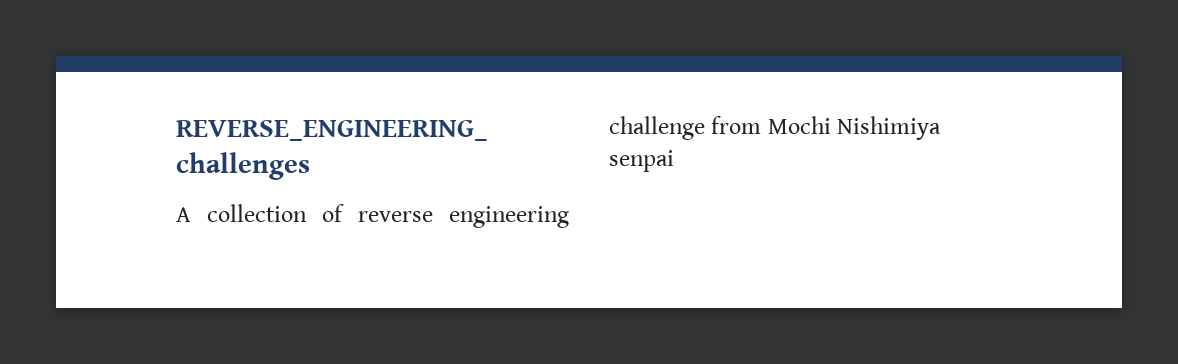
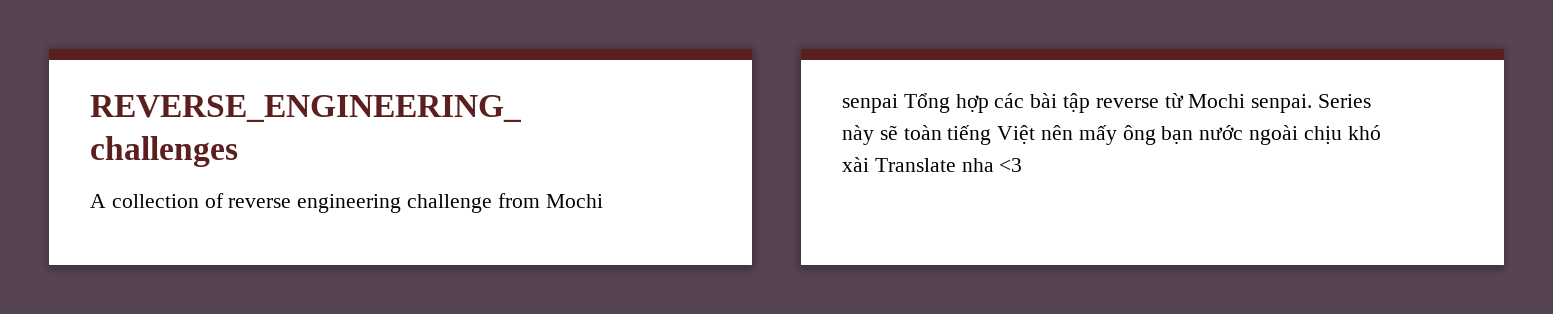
- A collection of reverse engineering challenge from Mochi Nishimiya senpai
+ A collection of reverse engineering challenge from Mochi senpai Tổng hợp các bài tập reverse từ Mochi senpai. Series này sẽ toàn tiếng Việt nên mấy ông bạn nước ngoài chịu khó xài Translate nha <3

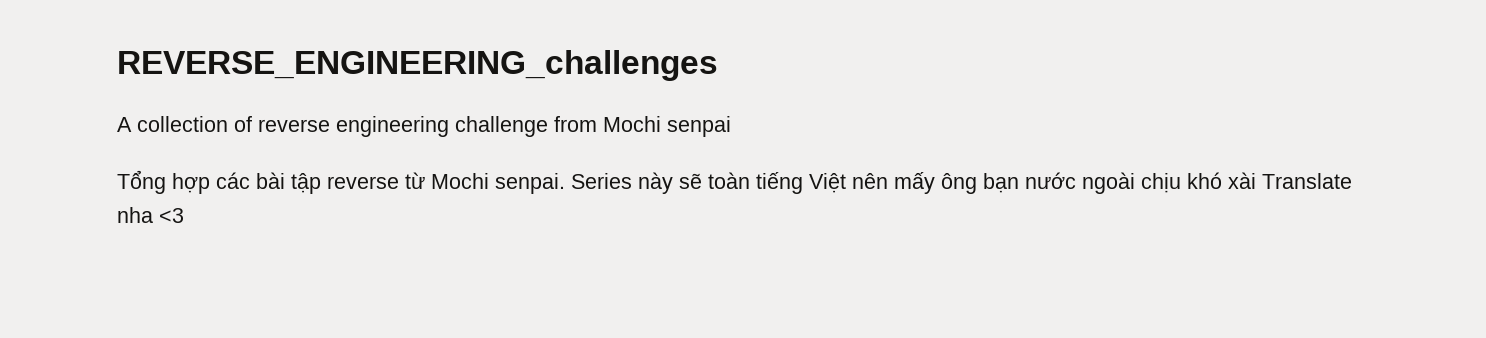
- A collection of reverse engineering challenge from Mochi senpai Tổng hợp các bài tập reverse từ Mochi senpai.
+ A collection of reverse engineering challenge from Mochi senpai
+ Tổng hợp các bài tập reverse từ Mochi senpai.

